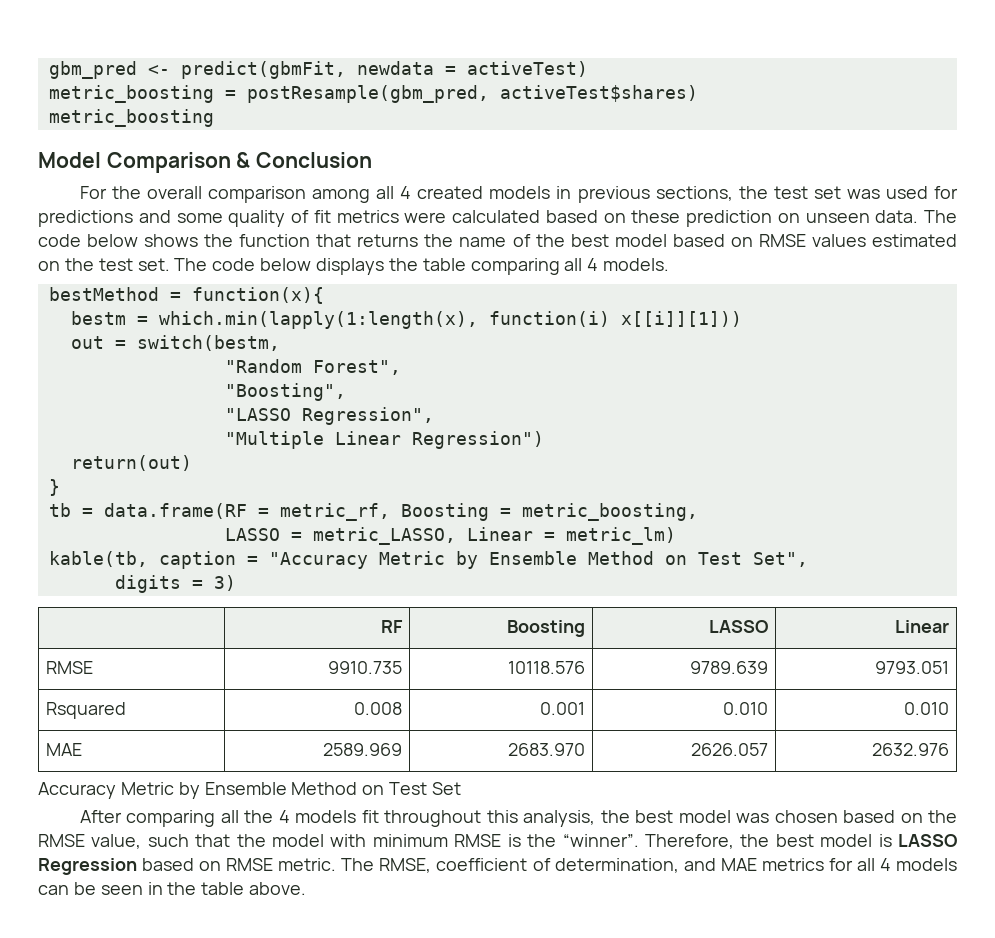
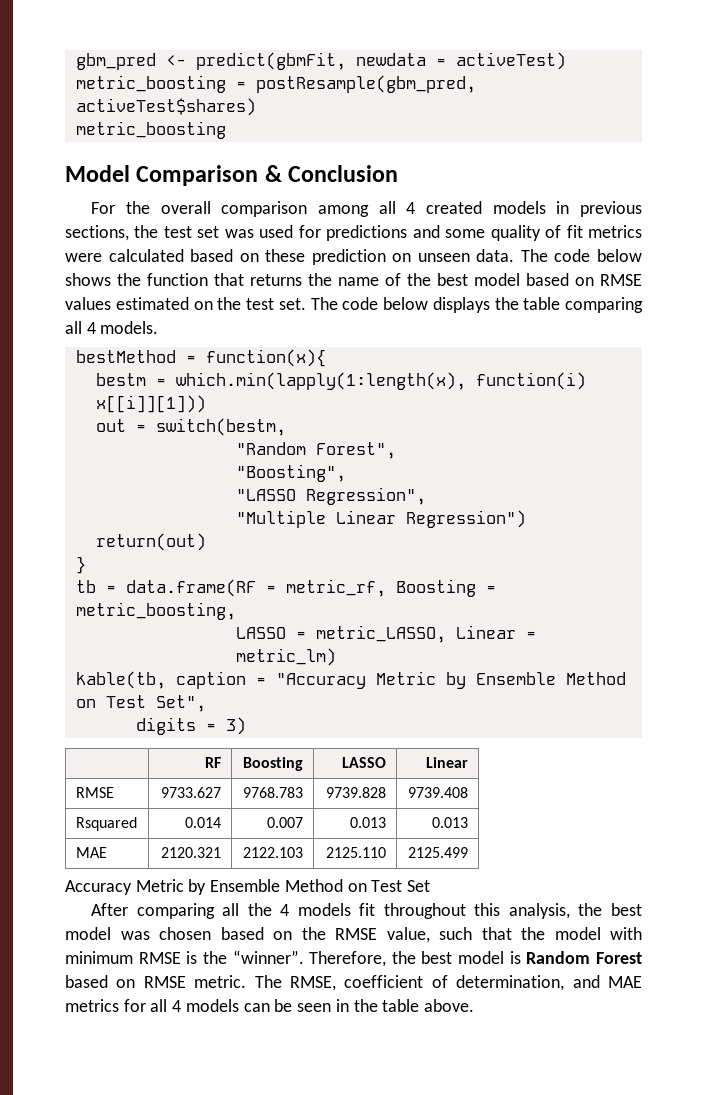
- RMSE | 9910.735 | 10118.576 | 9789.639 | 9793.051
- Rsquared | 0.008 | 0.001 | 0.010 | 0.010
- MAE | 2589.969 | 2683.970 | 2626.057 | 2632.976
+ RMSE | 9733.627 | 9768.783 | 9739.828 | 9739.408
+ Rsquared | 0.014 | 0.007 | 0.013 | 0.013
+ MAE | 2120.321 | 2122.103 | 2125.110 | 2125.499
- Therefore, the best model is LASSO Regression based on RMSE metric.
+ Therefore, the best model is Random Forest based on RMSE metric.

